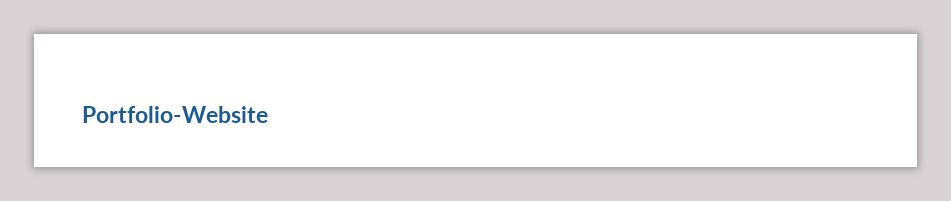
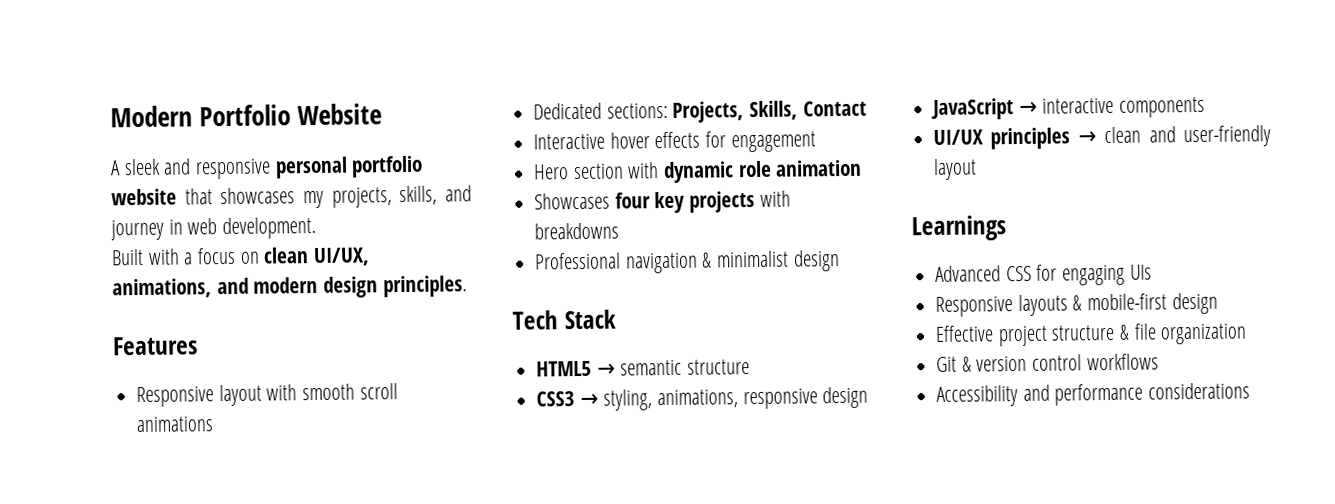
- Portfolio-Website
+ Modern Portfolio Website
+ A sleek and responsive personal portfolio website that showcases my projects, skills, and journey in web development.
+ Built with a focus on clean UI/UX, animations, and modern design principles.
+ Features
+ Responsive layout with smooth scroll animations
+ Dedicated sections: Projects, Skills, Contact
+ Interactive hover effects for engagement
+ Hero section with dynamic role animation
+ Showcases four key projects with breakdowns
+ Professional navigation & minimalist design
+ Tech Stack
+ HTML5 → semantic structure
+ CSS3 → styling, animations, responsive design
+ JavaScript → interactive components
+ UI/UX principles → clean and user-friendly layout
+ Learnings
+ Advanced CSS for engaging UIs
+ Responsive layouts & mobile-first design
+ Effective project structure & file organization
+ Git & version control workflows
+ Accessibility and performance considerations

